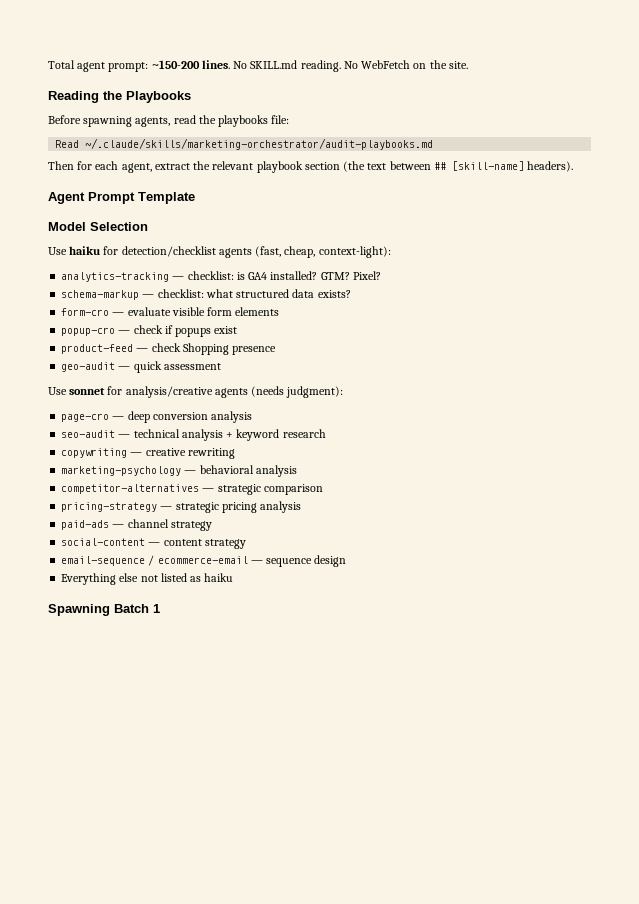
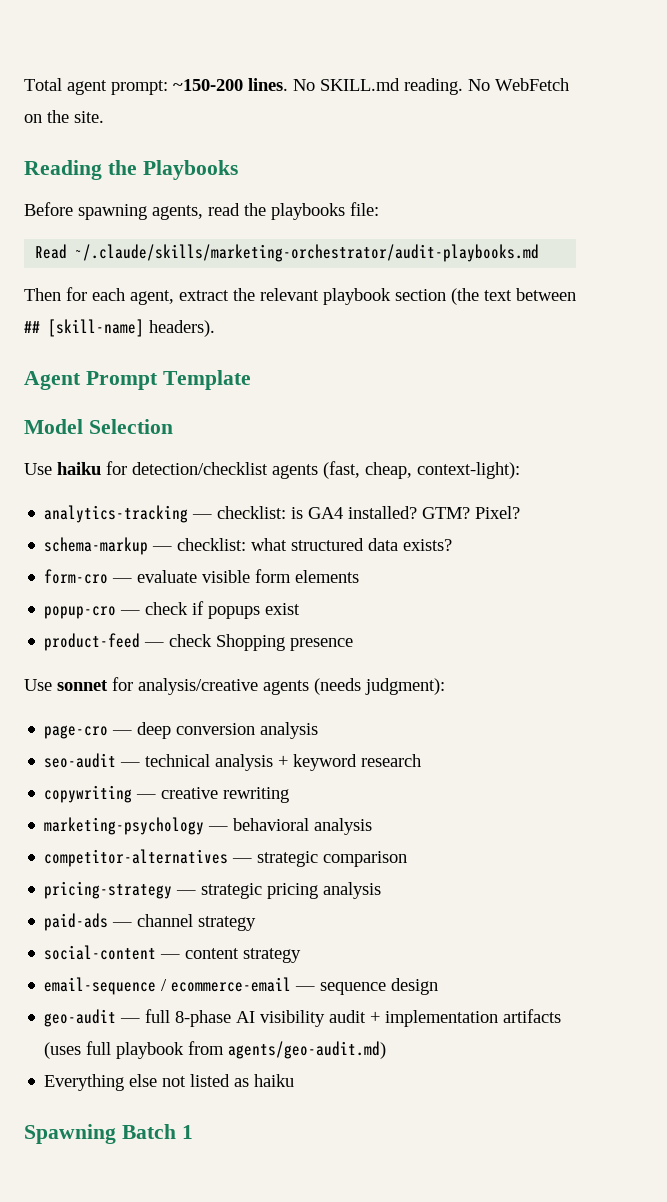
- geo-audit — quick assessment
+ geo-audit — full 8-phase AI visibility audit + implementation artifacts (uses full playbook from agents/geo-audit.md)

